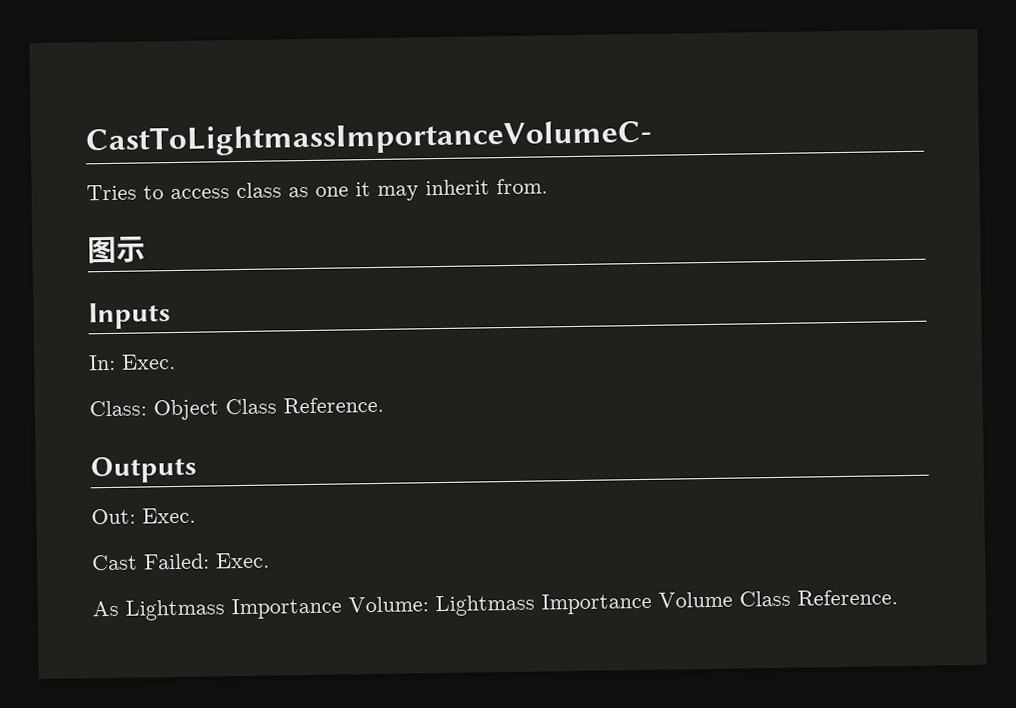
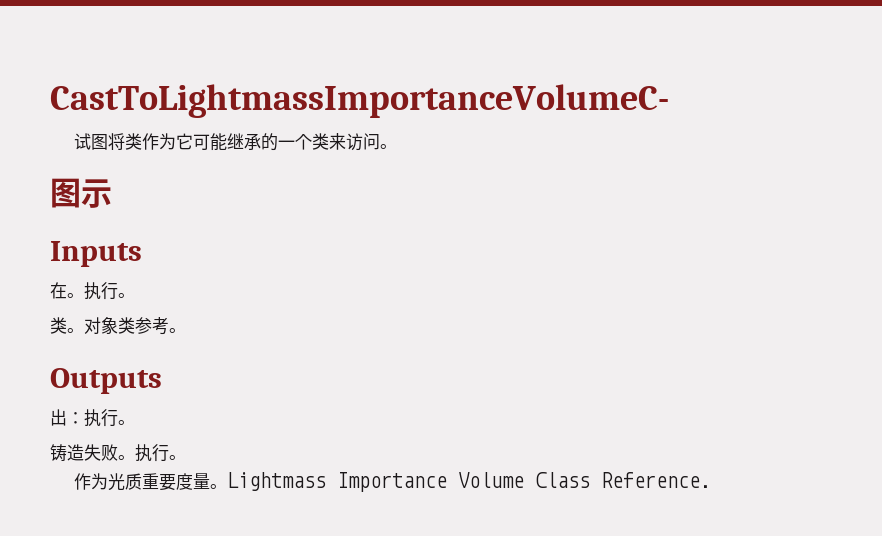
- Tries to access class as one it may inherit from.
+ 试图将类作为它可能继承的一个类来访问。
  图示
  Inputs
- In: Exec.
- Class: Object Class Reference.
+ 在。执行。
+ 类。对象类参考。
  Outputs
- Out: Exec.
- Cast Failed: Exec.
- As Lightmass Importance Volume: Lightmass Importance Volume Class Reference.
+ 出：执行。
+ 铸造失败。执行。
+ 作为光质重要度量。Lightmass Importance Volume Class Reference.

